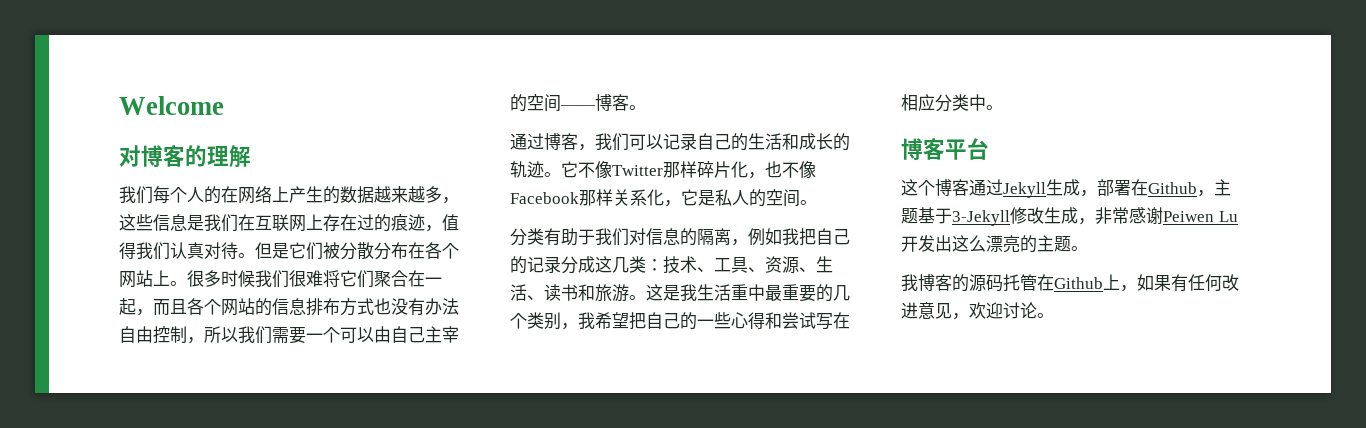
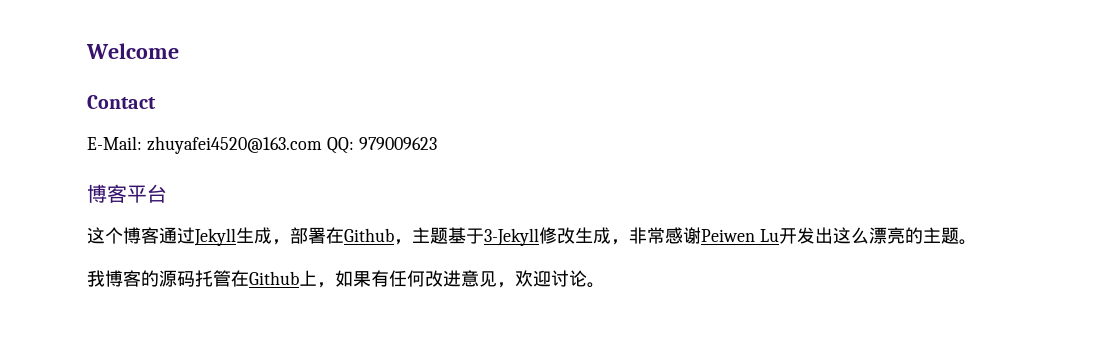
- 对博客的理解
- 我们每个人的在网络上产生的数据越来越多，这些信息是我们在互联网上存在过的痕迹，值得我们认真对待。但是它们被分散分布在各个网站上。很多时候我们很难将它们聚合在一起，而且各个网站的信息排布方式也没有办法自由控制，所以我们需要一个可以由自己主宰的空间——博客。
- 通过博客，我们可以记录自己的生活和成长的轨迹。它不像Twitter那样碎片化，也不像Facebook那样关系化，它是私人的空间。
- 分类有助于我们对信息的隔离，例如我把自己的记录分成这几类：技术、工具、资源、生活、读书和旅游。这是我生活重中最重要的几个类别，我希望把自己的一些心得和尝试写在相应分类中。
+ Contact
+ E-Mail: zhuyafei4520@163.com QQ: 979009623

